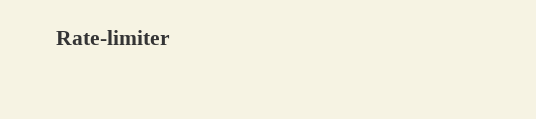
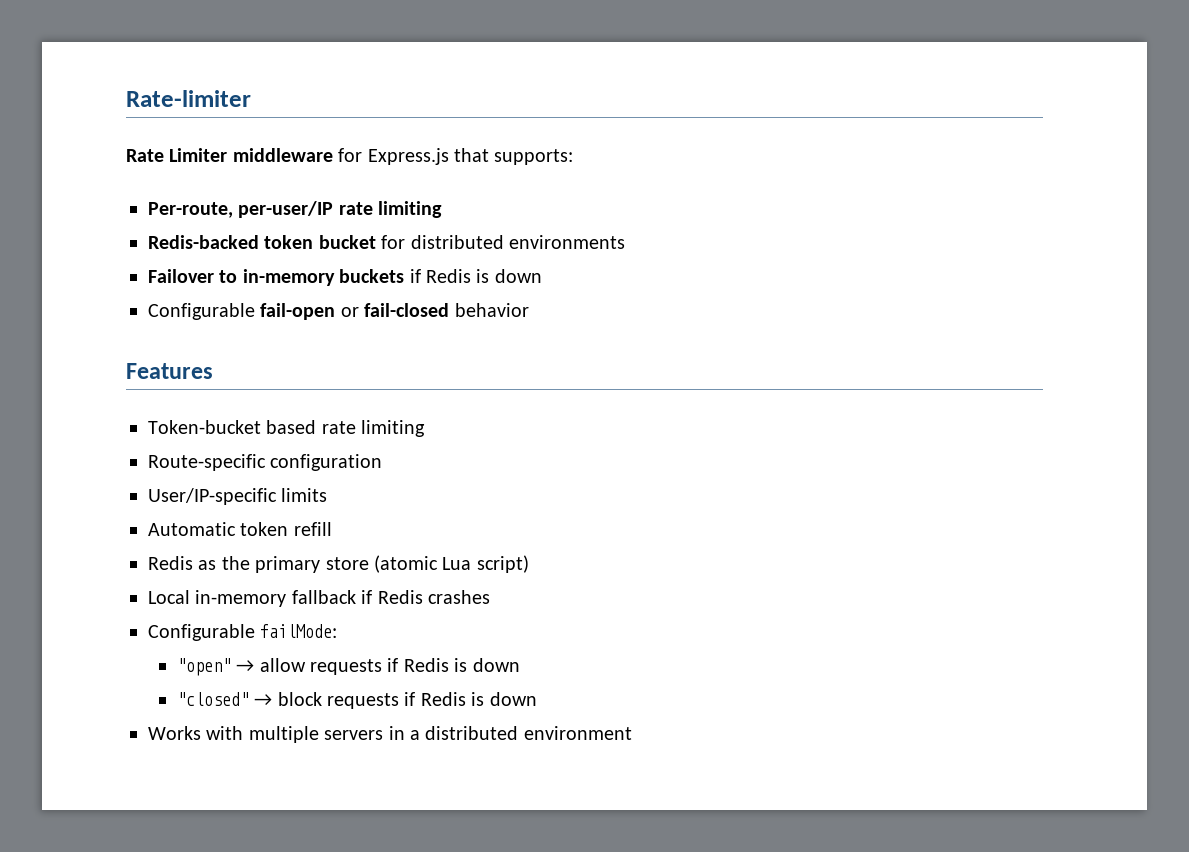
+ Rate Limiter middleware for Express.js that supports:
+ Per-route, per-user/IP rate limiting
+ Redis-backed token bucket for distributed environments
+ Failover to in-memory buckets if Redis is down
+ Configurable fail-open or fail-closed behavior
+ Features
+ Token-bucket based rate limiting
+ Route-specific configuration
+ User/IP-specific limits
+ Automatic token refill
+ Redis as the primary store (atomic Lua script)
+ Local in-memory fallback if Redis crashes
+ Configurable failMode:
+ "open" → allow requests if Redis is down
+ "closed" → block requests if Redis is down
+ Works with multiple servers in a distributed environment

